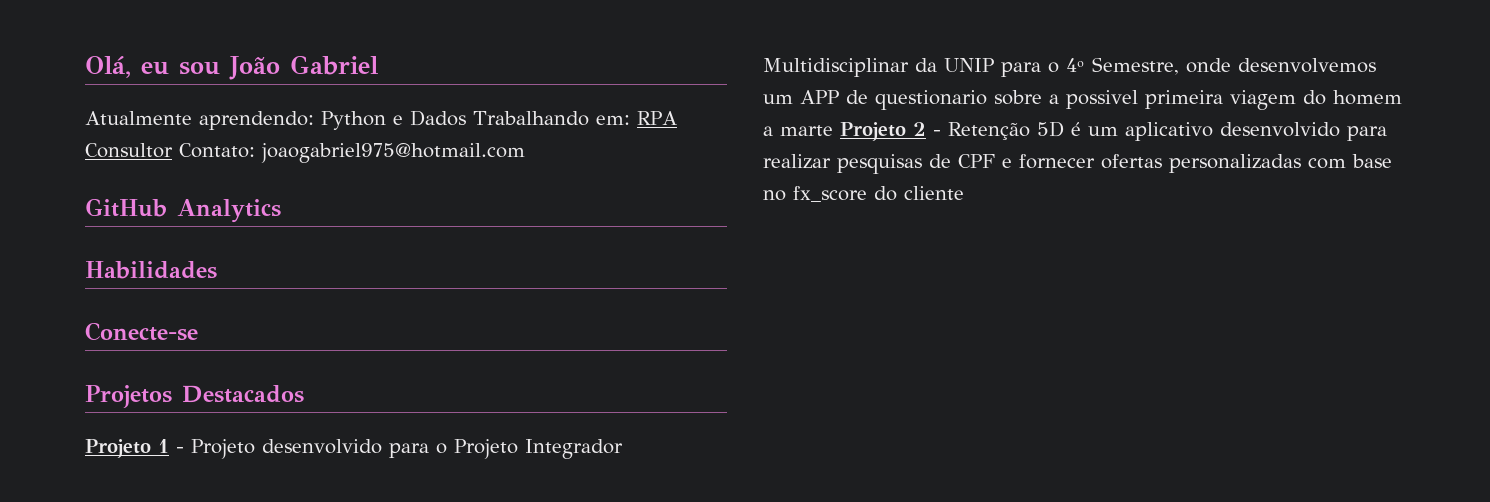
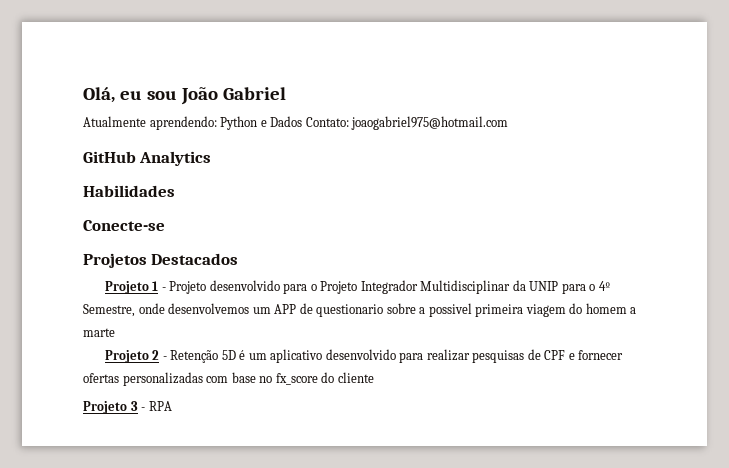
- Atualmente aprendendo: Python e Dados Trabalhando em: RPA Consultor Contato: joaogabriel975@hotmail.com
+ Atualmente aprendendo: Python e Dados Contato: joaogabriel975@hotmail.com
- Projeto 1 - Projeto desenvolvido para o Projeto Integrador Multidisciplinar da UNIP para o 4º Semestre, onde desenvolvemos um APP de questionario sobre a possivel primeira viagem do homem a marte Projeto 2 - Retenção 5D é um aplicativo desenvolvido para realizar pesquisas de CPF e fornecer ofertas personalizadas com base no fx_score do cliente
+ Projeto 1 - Projeto desenvolvido para o Projeto Integrador Multidisciplinar da UNIP para o 4º Semestre, onde desenvolvemos um APP de questionario sobre a possivel primeira viagem do homem a marte
+ Projeto 2 - Retenção 5D é um aplicativo desenvolvido para realizar pesquisas de CPF e fornecer ofertas personalizadas com base no fx_score do cliente
+ Projeto 3 - RPA

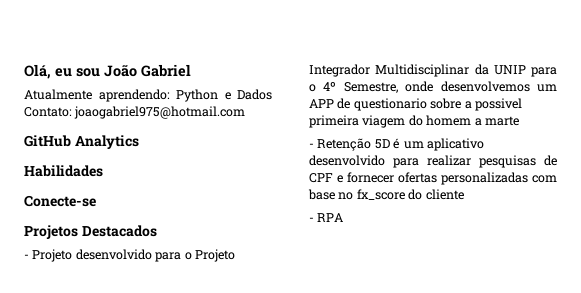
- Projeto 1 - Projeto desenvolvido para o Projeto Integrador Multidisciplinar da UNIP para o 4º Semestre, onde desenvolvemos um APP de questionario sobre a possivel primeira viagem do homem a marte
+ - Projeto desenvolvido para o Projeto Integrador Multidisciplinar da UNIP para o 4º Semestre, onde desenvolvemos um APP de questionario sobre a possivel primeira viagem do homem a marte
- Projeto 2 - Retenção 5D é um aplicativo desenvolvido para realizar pesquisas de CPF e fornecer ofertas personalizadas com base no fx_score do cliente
+ - Retenção 5D é um aplicativo desenvolvido para realizar pesquisas de CPF e fornecer ofertas personalizadas com base no fx_score do cliente
- Projeto 3 - RPA
+ - RPA

